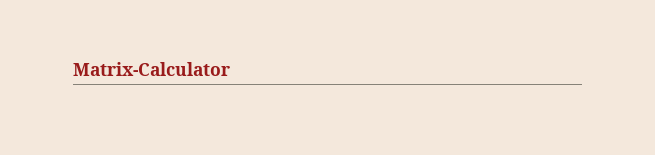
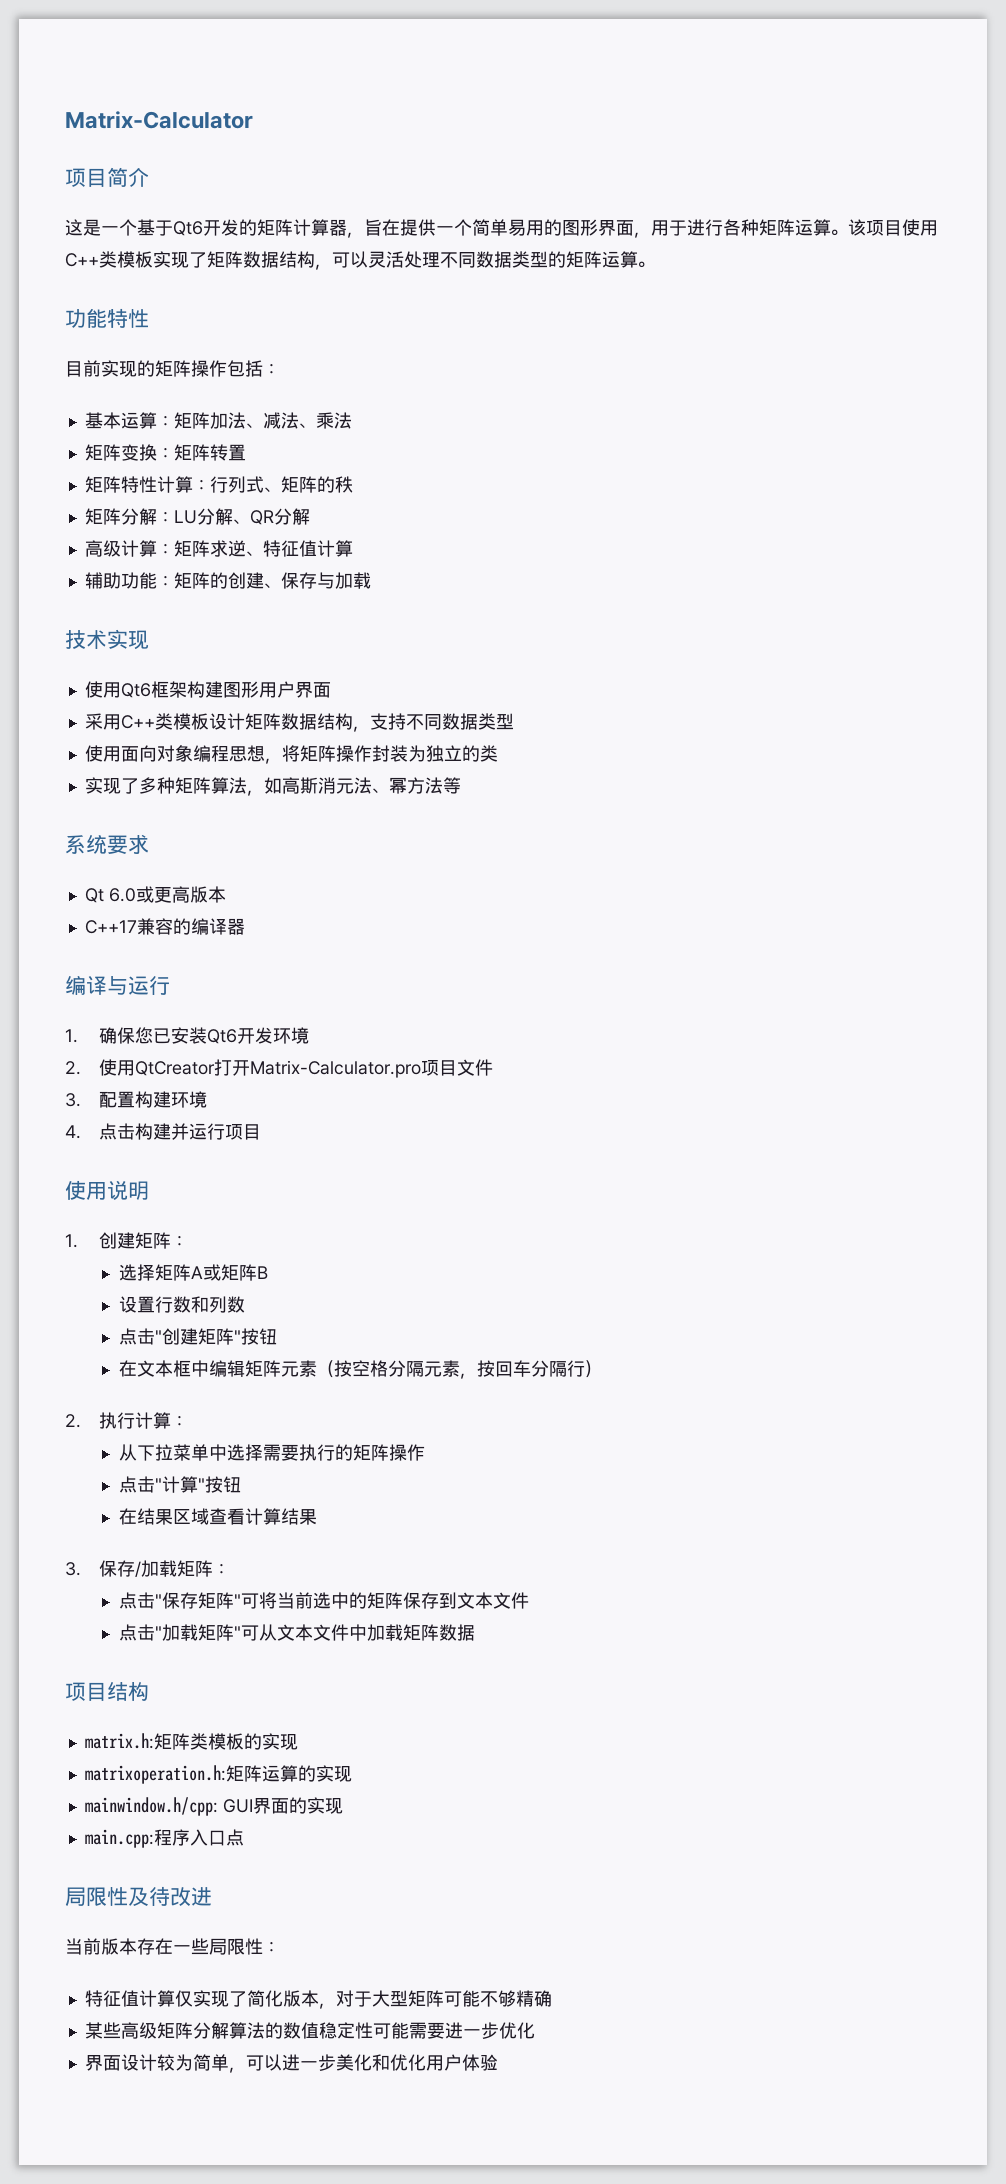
+ 项目简介
+ 这是一个基于Qt6开发的矩阵计算器，旨在提供一个简单易用的图形界面，用于进行各种矩阵运算。该项目使用C++类模板实现了矩阵数据结构，可以灵活处理不同数据类型的矩阵运算。
+ 功能特性
+ 目前实现的矩阵操作包括：
+ 基本运算：矩阵加法、减法、乘法
+ 矩阵变换：矩阵转置
+ 矩阵特性计算：行列式、矩阵的秩
+ 矩阵分解：LU分解、QR分解
+ 高级计算：矩阵求逆、特征值计算
+ 辅助功能：矩阵的创建、保存与加载
+ 技术实现
+ 使用Qt6框架构建图形用户界面
+ 采用C++类模板设计矩阵数据结构，支持不同数据类型
+ 使用面向对象编程思想，将矩阵操作封装为独立的类
+ 实现了多种矩阵算法，如高斯消元法、幂方法等
+ 系统要求
+ Qt 6.0或更高版本
+ C++17兼容的编译器
+ 编译与运行
+ 1.确保您已安装Qt6开发环境
+ 2.使用QtCreator打开Matrix-Calculator.pro项目文件
+ 3.配置构建环境
+ 4.点击构建并运行项目
+ 使用说明
+ 1.创建矩阵：
+ 选择矩阵A或矩阵B
+ 设置行数和列数
+ 点击"创建矩阵"按钮
+ 在文本框中编辑矩阵元素（按空格分隔元素，按回车分隔行）
+ 2.执行计算：
+ 从下拉菜单中选择需要执行的矩阵操作
+ 点击"计算"按钮
+ 在结果区域查看计算结果
+ 3.保存/加载矩阵：
+ 点击"保存矩阵"可将当前选中的矩阵保存到文本文件
+ 点击"加载矩阵"可从文本文件中加载矩阵数据
+ 项目结构
+ matrix.h:矩阵类模板的实现
+ matrixoperation.h:矩阵运算的实现
+ mainwindow.h/cpp: GUI界面的实现
+ main.cpp:程序入口点
+ 局限性及待改进
+ 当前版本存在一些局限性：
+ 特征值计算仅实现了简化版本，对于大型矩阵可能不够精确
+ 某些高级矩阵分解算法的数值稳定性可能需要进一步优化
+ 界面设计较为简单，可以进一步美化和优化用户体验

